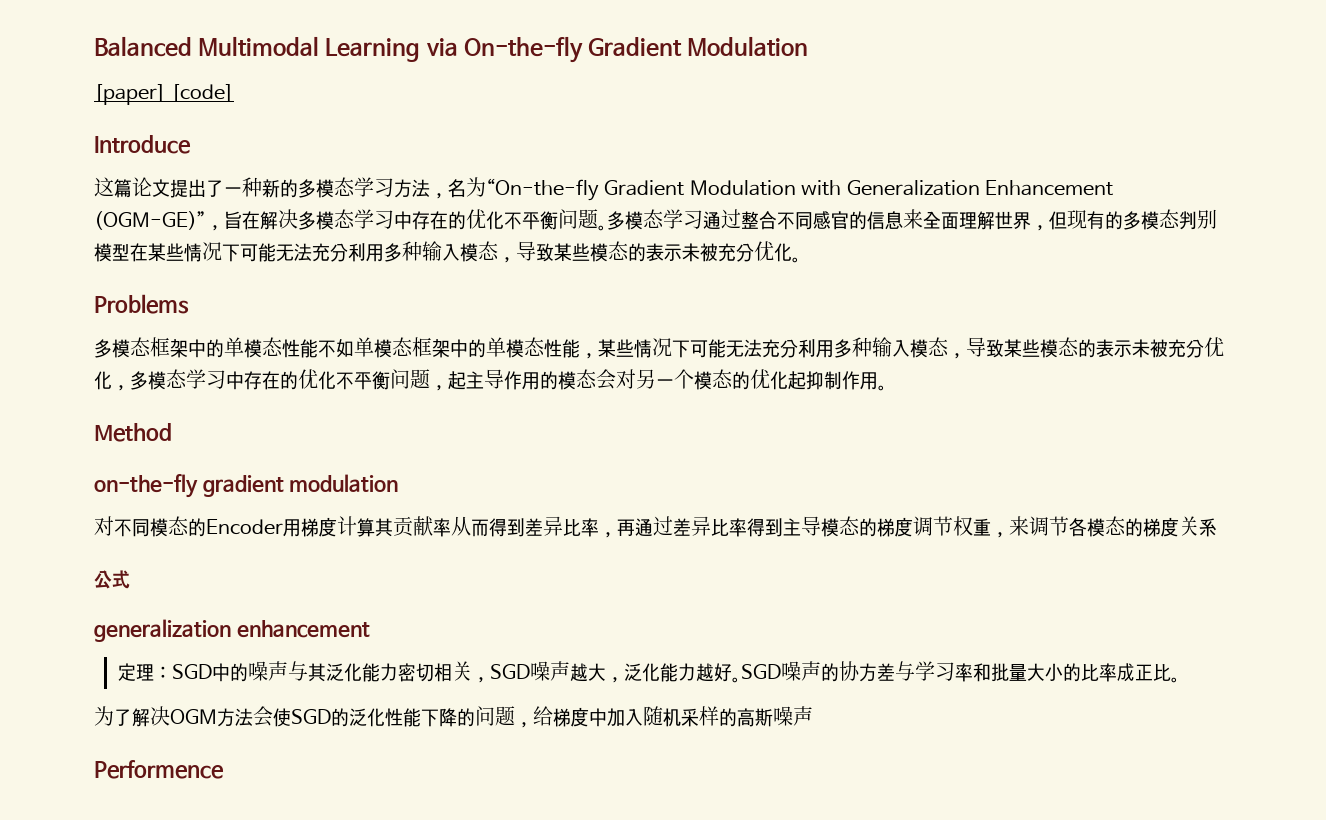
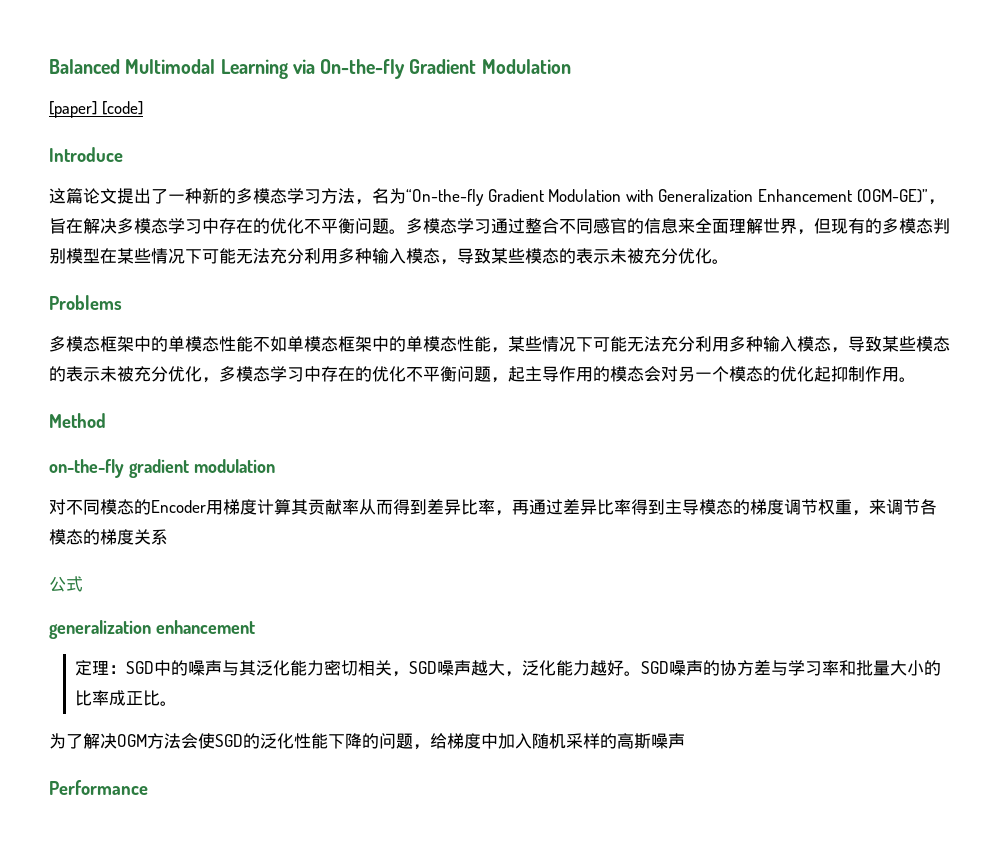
- Performence
+ Performance

